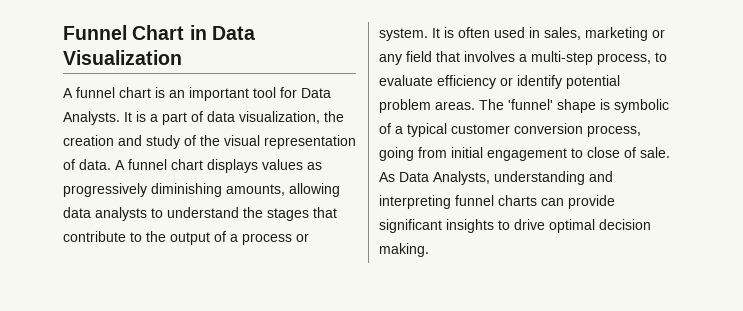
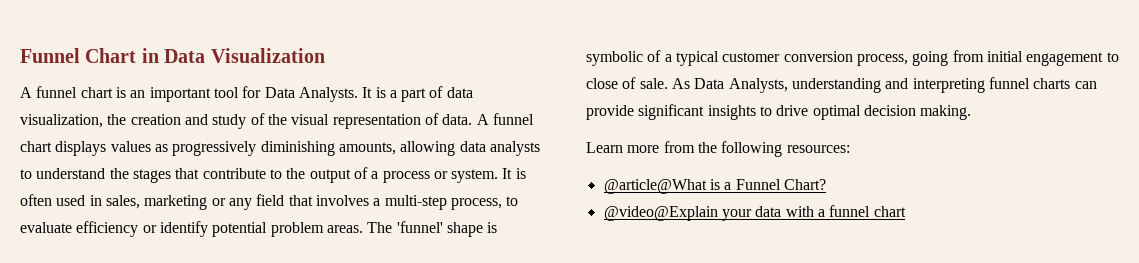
+ Learn more from the following resources:
+ @article@What is a Funnel Chart?
+ @video@Explain your data with a funnel chart

